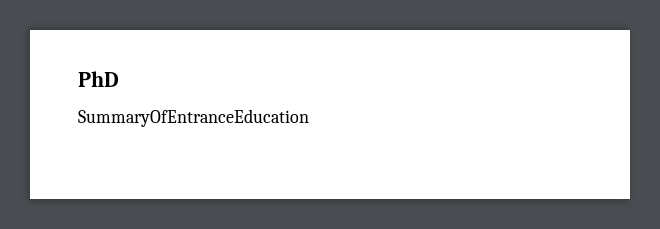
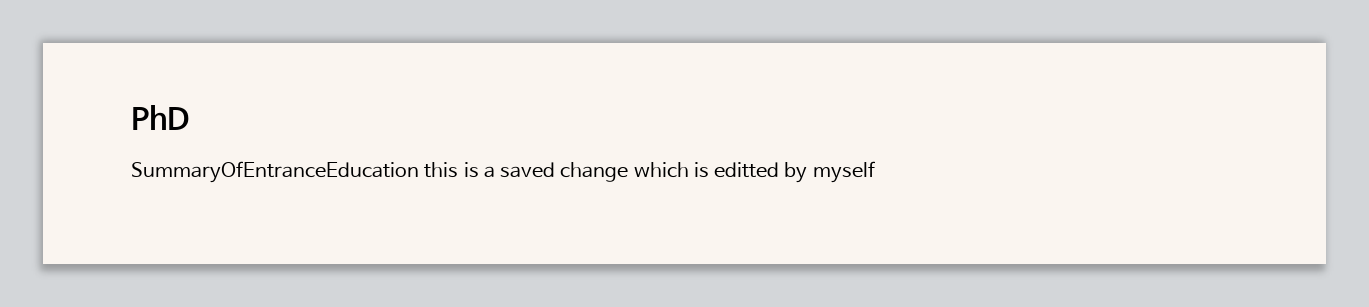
- SummaryOfEntranceEducation
+ SummaryOfEntranceEducation this is a saved change which is editted by myself

